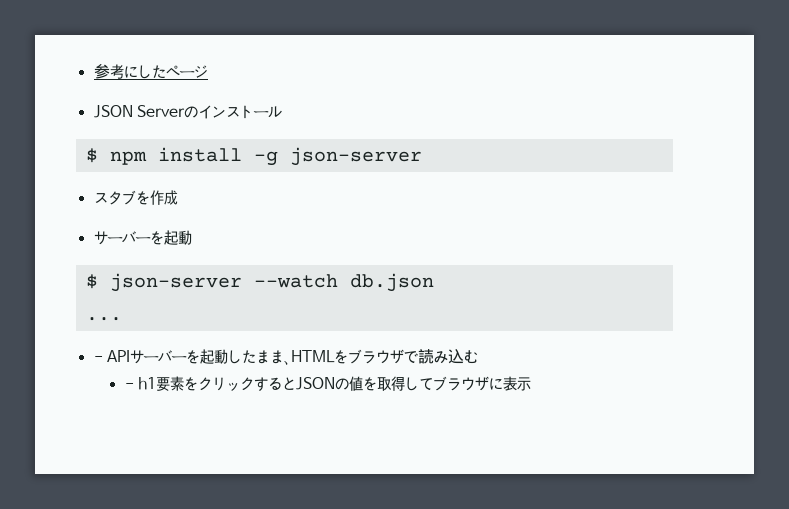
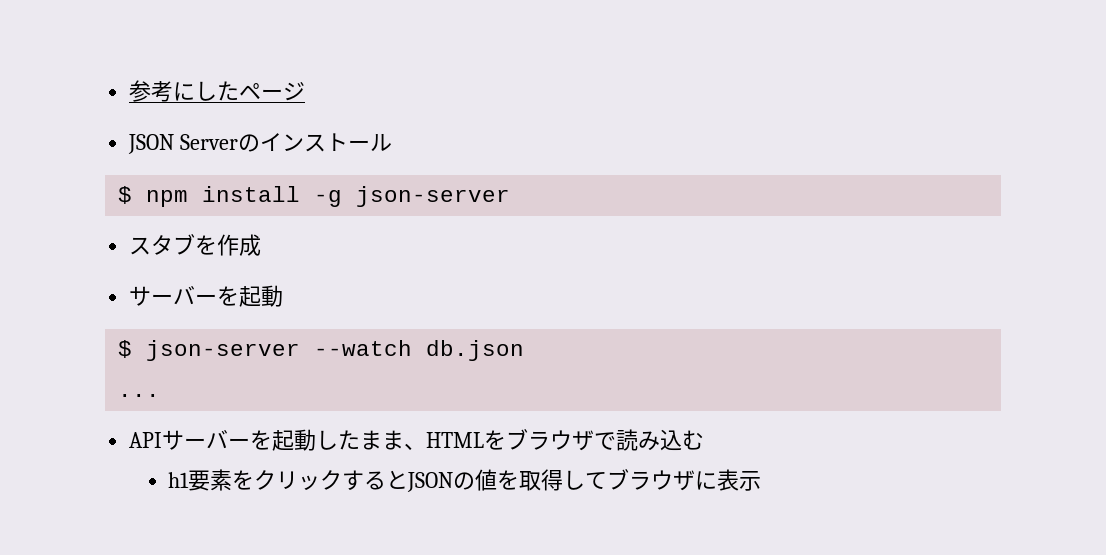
- - APIサーバーを起動したまま、HTMLをブラウザで読み込む
+ APIサーバーを起動したまま、HTMLをブラウザで読み込む
- - h1要素をクリックするとJSONの値を取得してブラウザに表示
+ h1要素をクリックするとJSONの値を取得してブラウザに表示

